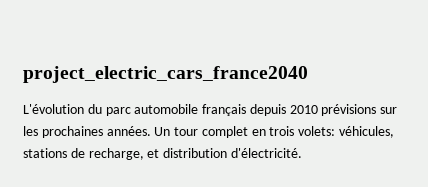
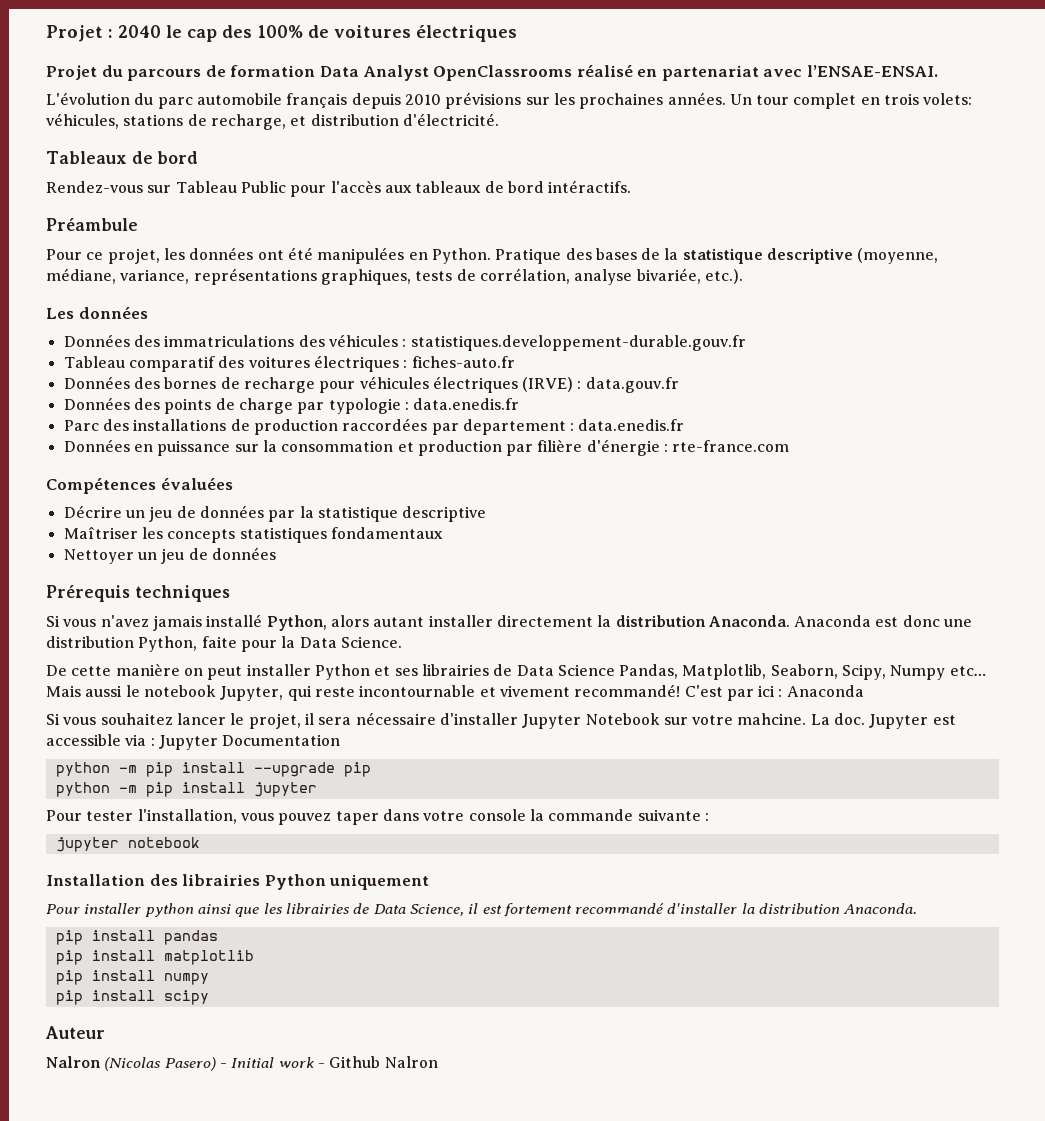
- project_electric_cars_france2040
+ Projet : 2040 le cap des 100% de voitures électriques
+ Projet du parcours de formation Data Analyst OpenClassrooms réalisé en partenariat avec l’ENSAE-ENSAI.
+ Tableaux de bord
+ Rendez-vous sur Tableau Public pour l'accès aux tableaux de bord intéractifs.
+ Préambule
+ Pour ce projet, les données ont été manipulées en Python. Pratique des bases de la statistique descriptive (moyenne, médiane, variance, représentations graphiques, tests de corrélation, analyse bivariée, etc.).
+ Les données
+ Données des immatriculations des véhicules : statistiques.developpement-durable.gouv.fr
+ Tableau comparatif des voitures électriques : fiches-auto.fr
+ Données des bornes de recharge pour véhicules électriques (IRVE) : data.gouv.fr
+ Données des points de charge par typologie : data.enedis.fr
+ Parc des installations de production raccordées par departement : data.enedis.fr
+ Données en puissance sur la consommation et production par filière d'énergie : rte-france.com
+ Compétences évaluées
+ Décrire un jeu de données par la statistique descriptive
+ Maîtriser les concepts statistiques fondamentaux
+ Nettoyer un jeu de données
+ Prérequis techniques
+ Si vous n'avez jamais installé Python, alors autant installer directement la distribution Anaconda. Anaconda est donc une distribution Python, faite pour la Data Science.
+ De cette manière on peut installer Python et ses librairies de Data Science Pandas, Matplotlib, Seaborn, Scipy, Numpy etc… Mais aussi le notebook Jupyter, qui reste incontournable et vivement recommandé! C'est par ici : Anaconda
+ Si vous souhaitez lancer le projet, il sera nécessaire d'installer Jupyter Notebook sur votre mahcine. La doc. Jupyter est accessible via : Jupyter Documentation
+ python -m pip install --upgrade pip
+ python -m pip install jupyter
+ Pour tester l'installation, vous pouvez taper dans votre console la commande suivante :
+ jupyter notebook
+ Installation des librairies Python uniquement
+ Pour installer python ainsi que les librairies de Data Science, il est fortement recommandé d'installer la distribution Anaconda.
+ pip install pandas
+ pip install matplotlib
+ pip install numpy
+ pip install scipy
+ Auteur
+ Nalron (Nicolas Pasero) - Initial work - Github Nalron

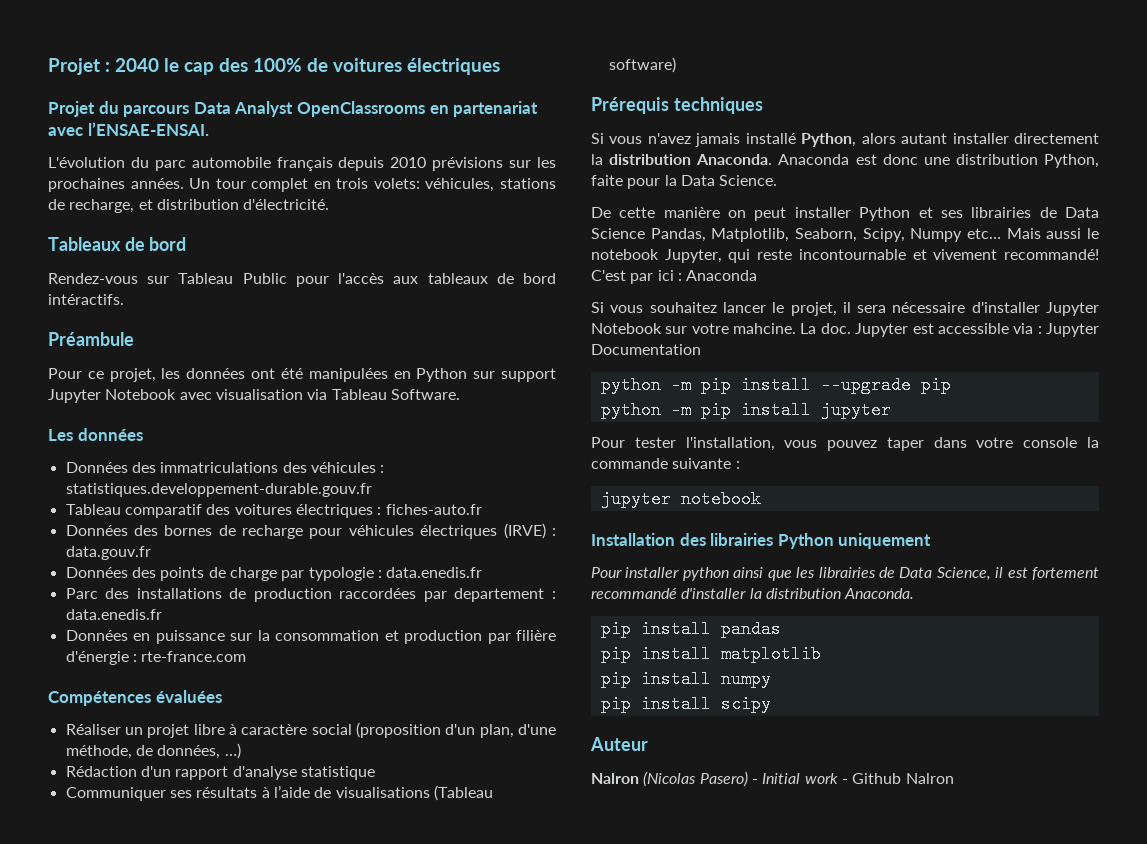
- Projet du parcours de formation Data Analyst OpenClassrooms réalisé en partenariat avec l’ENSAE-ENSAI.
+ Projet du parcours Data Analyst OpenClassrooms en partenariat avec l’ENSAE-ENSAI.
- Pour ce projet, les données ont été manipulées en Python. Pratique des bases de la statistique descriptive (moyenne, médiane, variance, représentations graphiques, tests de corrélation, analyse bivariée, etc.).
+ Pour ce projet, les données ont été manipulées en Python sur support Jupyter Notebook avec visualisation via Tableau Software.
- Décrire un jeu de données par la statistique descriptive
- Maîtriser les concepts statistiques fondamentaux
- Nettoyer un jeu de données
+ Réaliser un projet libre à caractère social (proposition d'un plan, d'une méthode, de données, …)
+ Rédaction d'un rapport d'analyse statistique
+ Communiquer ses résultats à l’aide de visualisations (Tableau software)

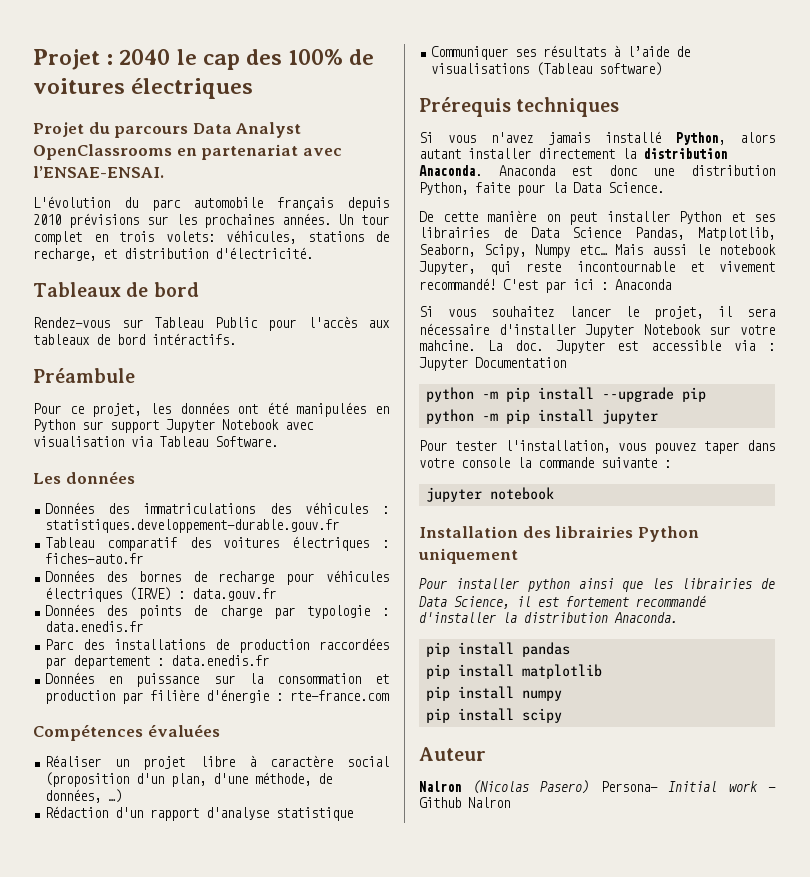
- Nalron (Nicolas Pasero) - Initial work - Github Nalron
+ Nalron (Nicolas Pasero) Persona- Initial work - Github Nalron

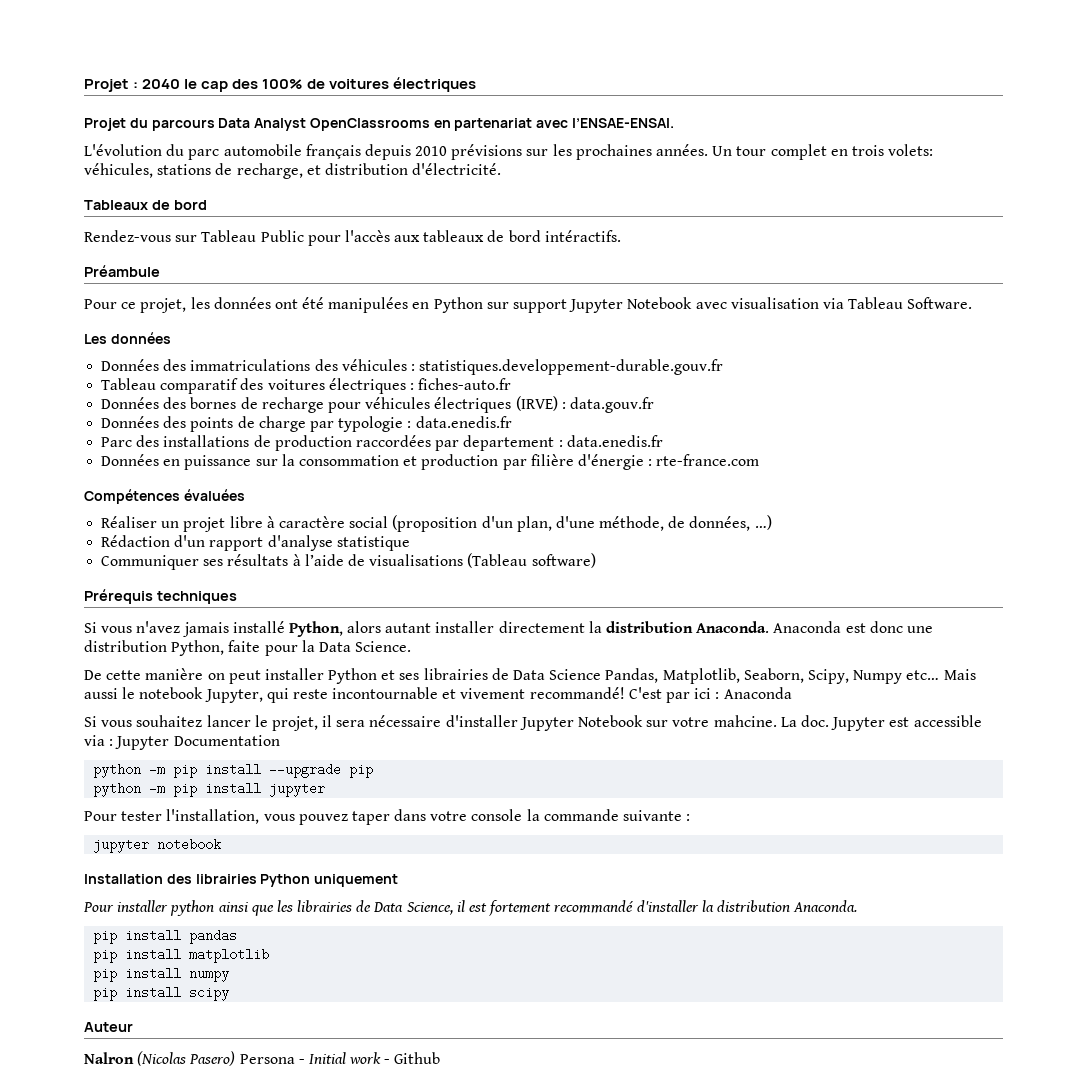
- Nalron (Nicolas Pasero) Persona- Initial work - Github Nalron
+ Nalron (Nicolas Pasero) Persona - Initial work - Github

